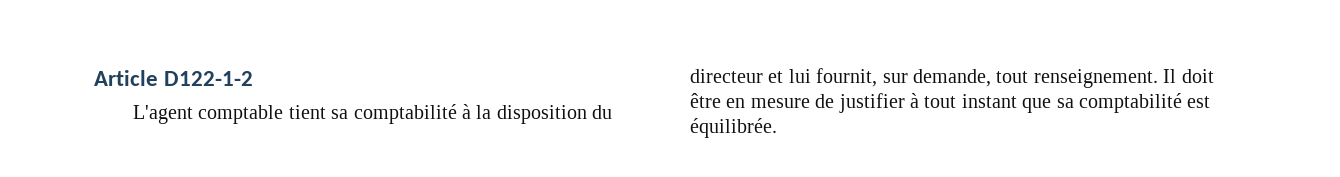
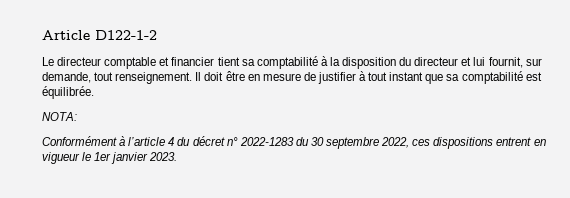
- L'agent comptable tient sa comptabilité à la disposition du directeur et lui fournit, sur demande, tout renseignement.
+ Le directeur comptable et financier tient sa comptabilité à la disposition du directeur et lui fournit, sur demande, tout renseignement.
+ NOTA:
+ Conformément à l’article 4 du décret n° 2022-1283 du 30 septembre 2022, ces dispositions entrent en vigueur le 1er janvier 2023.

